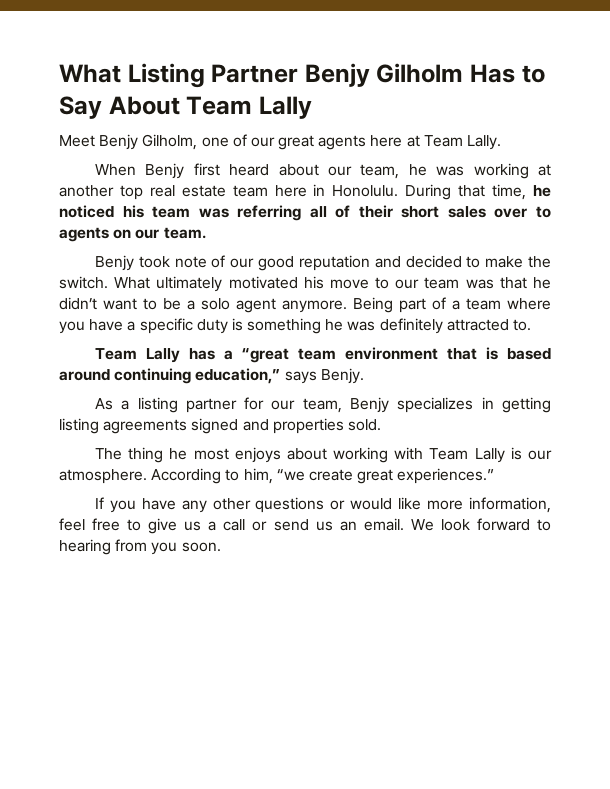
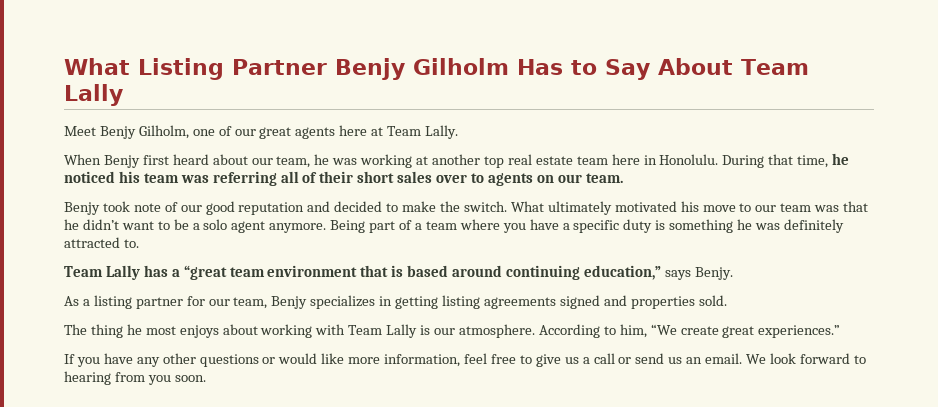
- According to him, “we create great experiences.”
+ According to him, “We create great experiences.”

